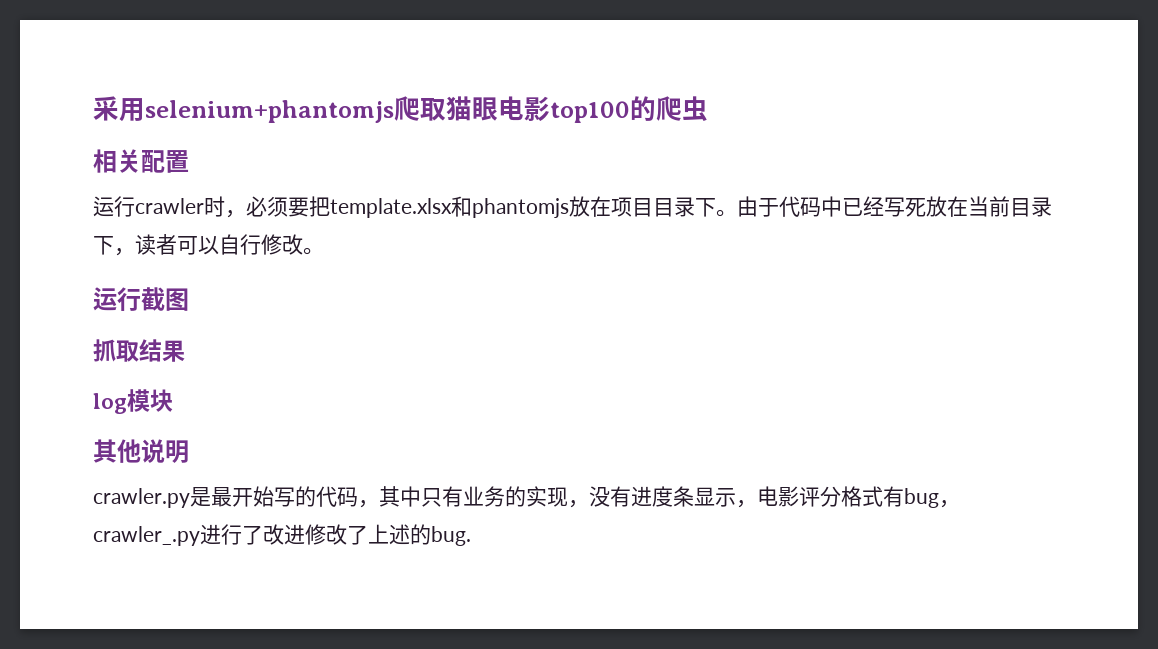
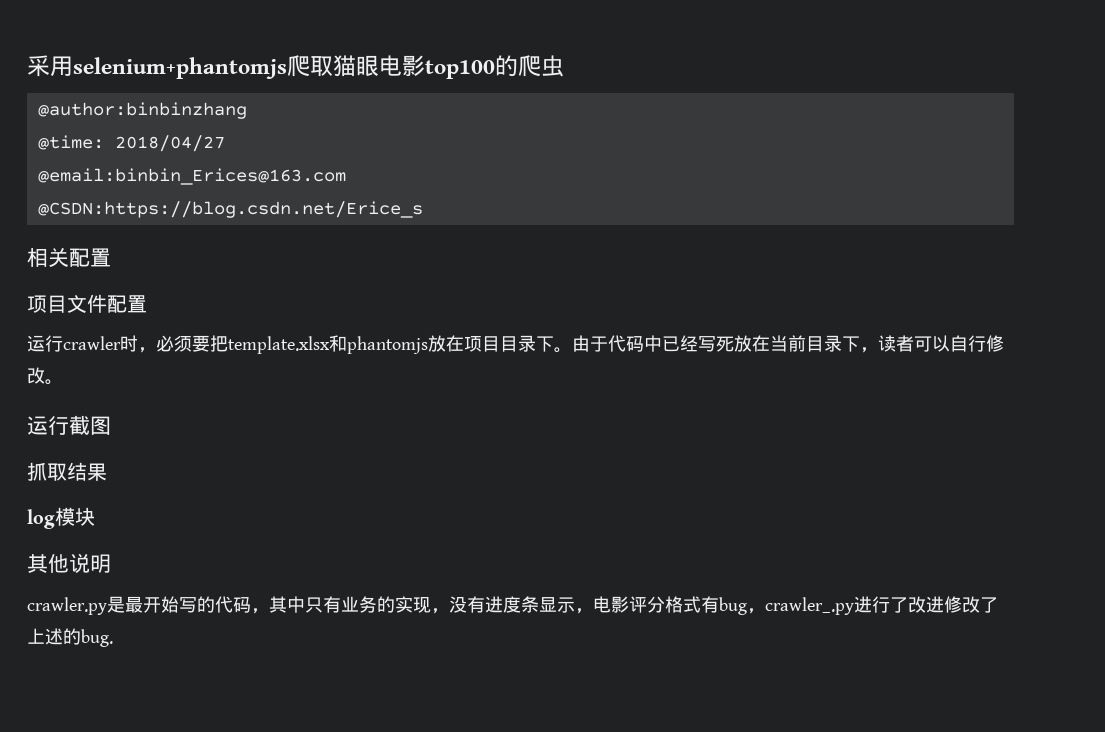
+ @author:binbinzhang
+ @time: 2018/04/27
+ @email:binbin_Erices@163.com
+ @CSDN:https://blog.csdn.net/Erice_s
+ 项目文件配置

